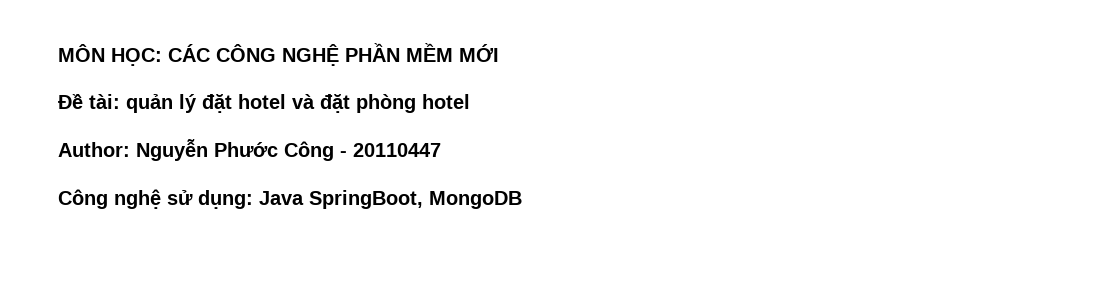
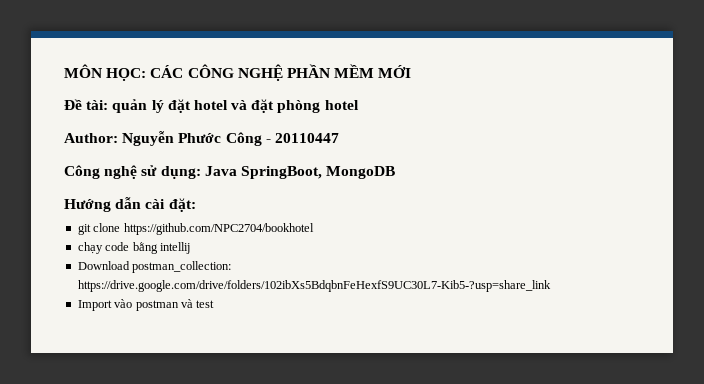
+ Hướng dẫn cài đặt:
+ git clone https://github.com/NPC2704/bookhotel
+ chạy code bằng intellij
+ Download postman_collection: https://drive.google.com/drive/folders/102ibXs5BdqbnFeHexfS9UC30L7-Kib5-?usp=share_link
+ Import vào postman và test

